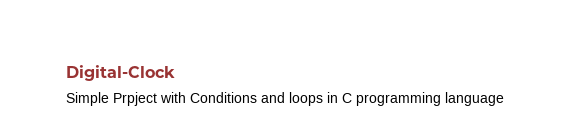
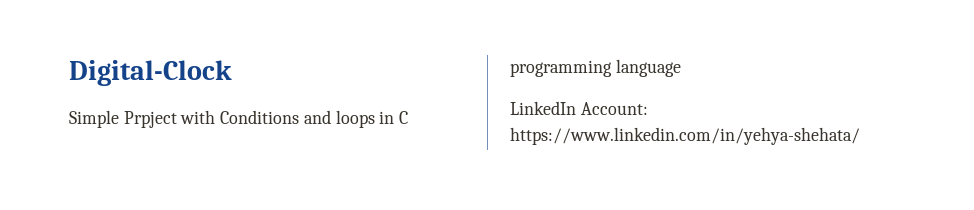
+ LinkedIn Account: https://www.linkedin.com/in/yehya-shehata/

